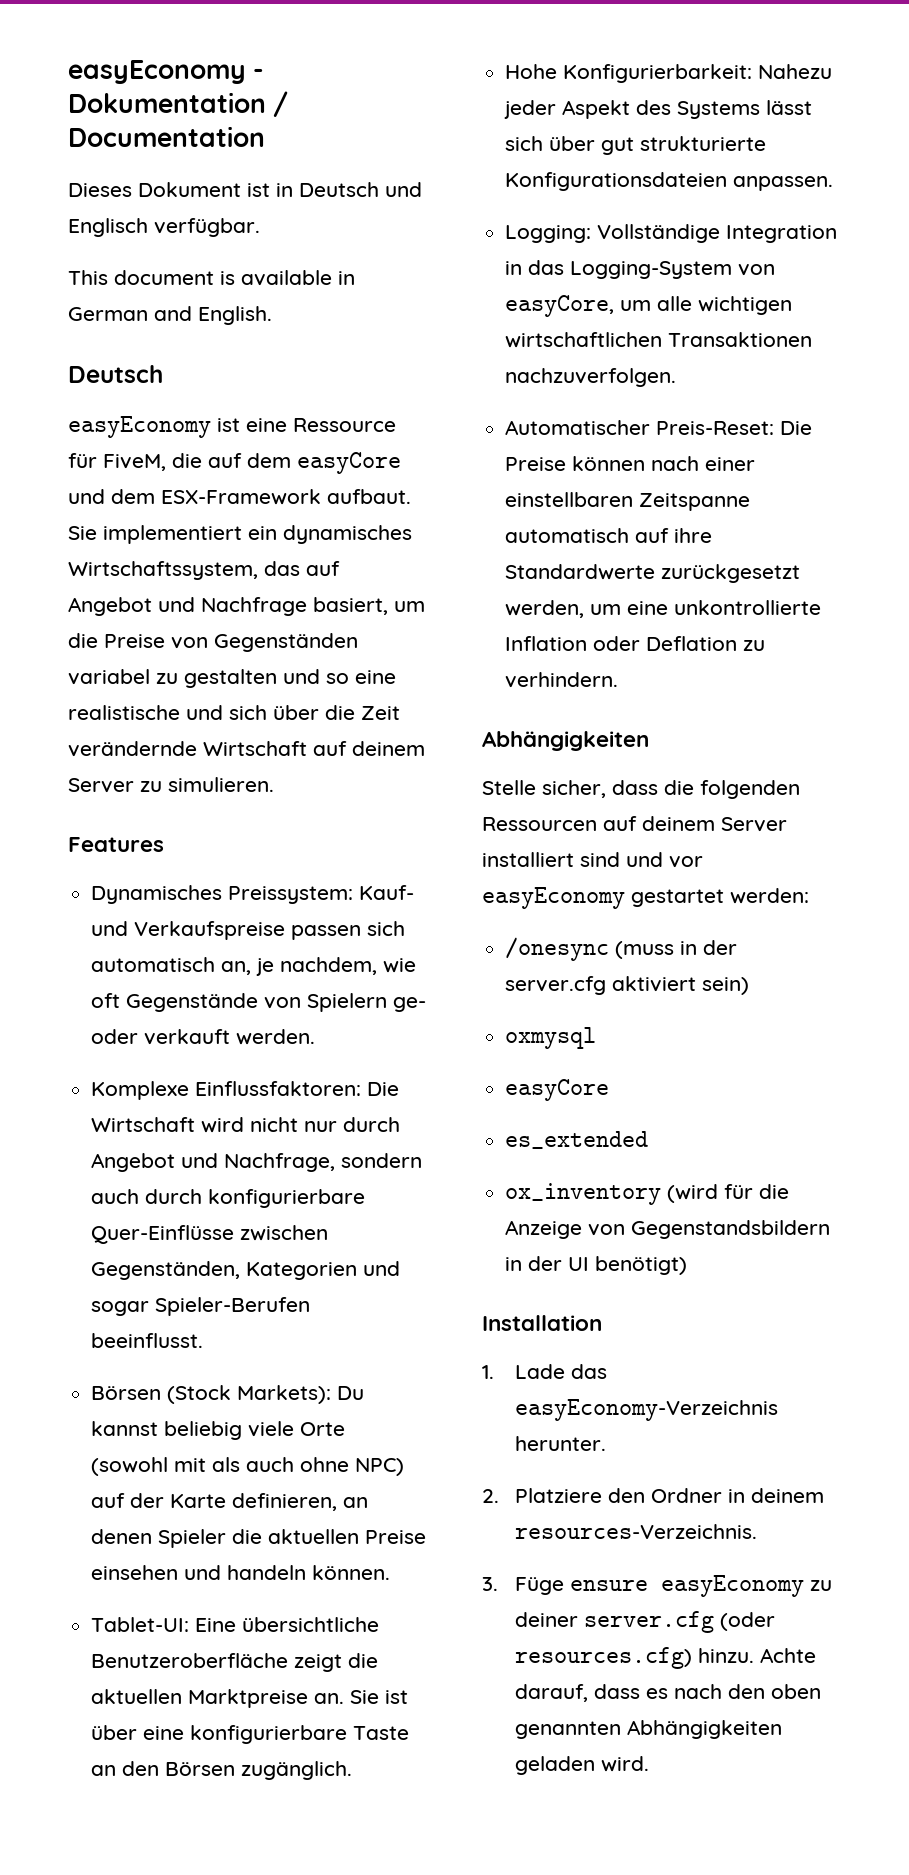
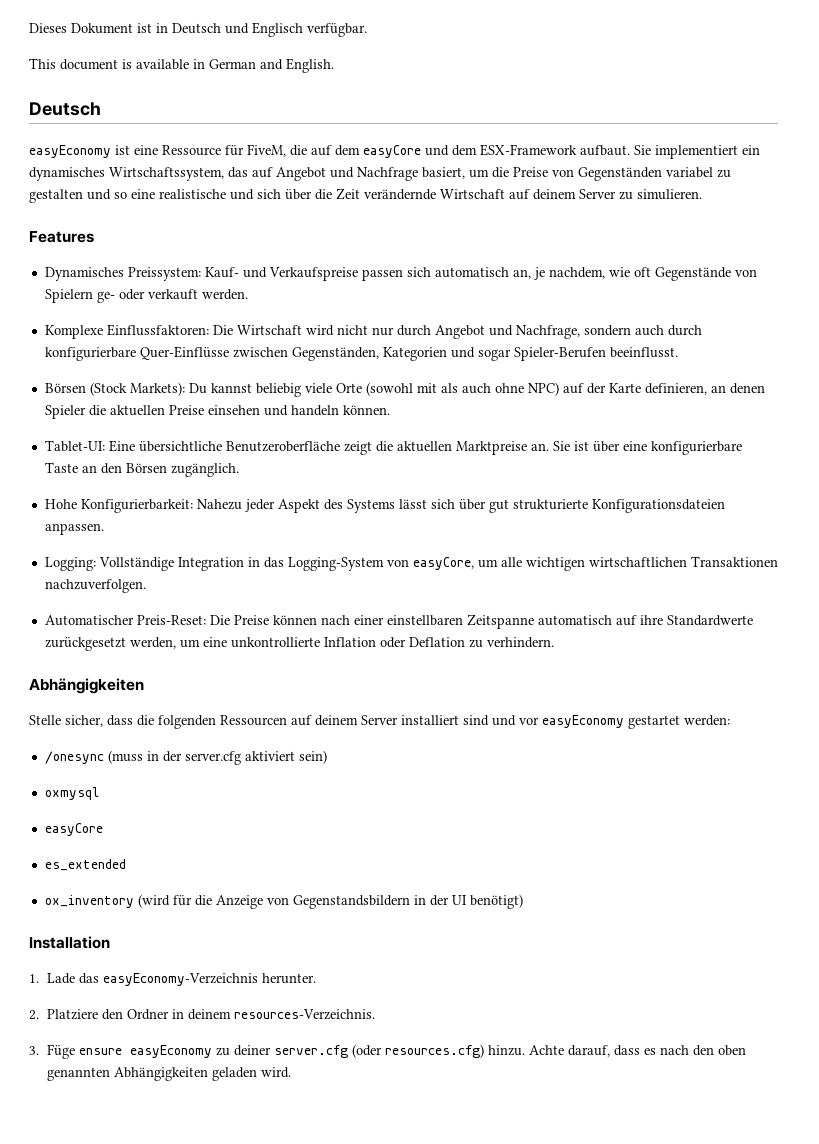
- easyEconomy - Dokumentation / Documentation

